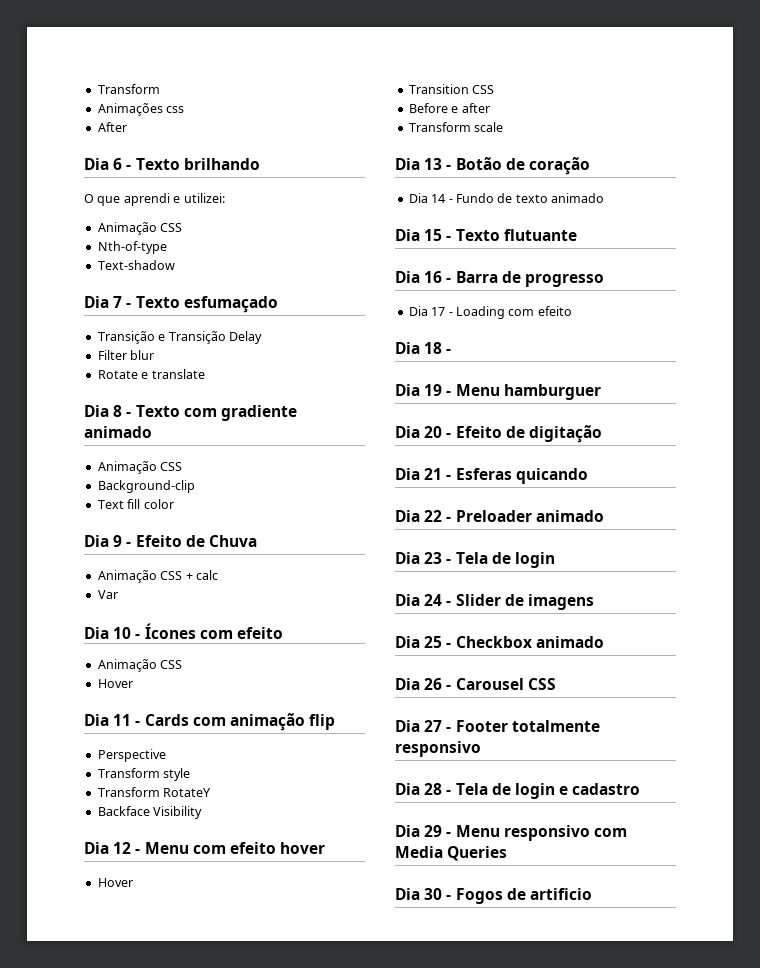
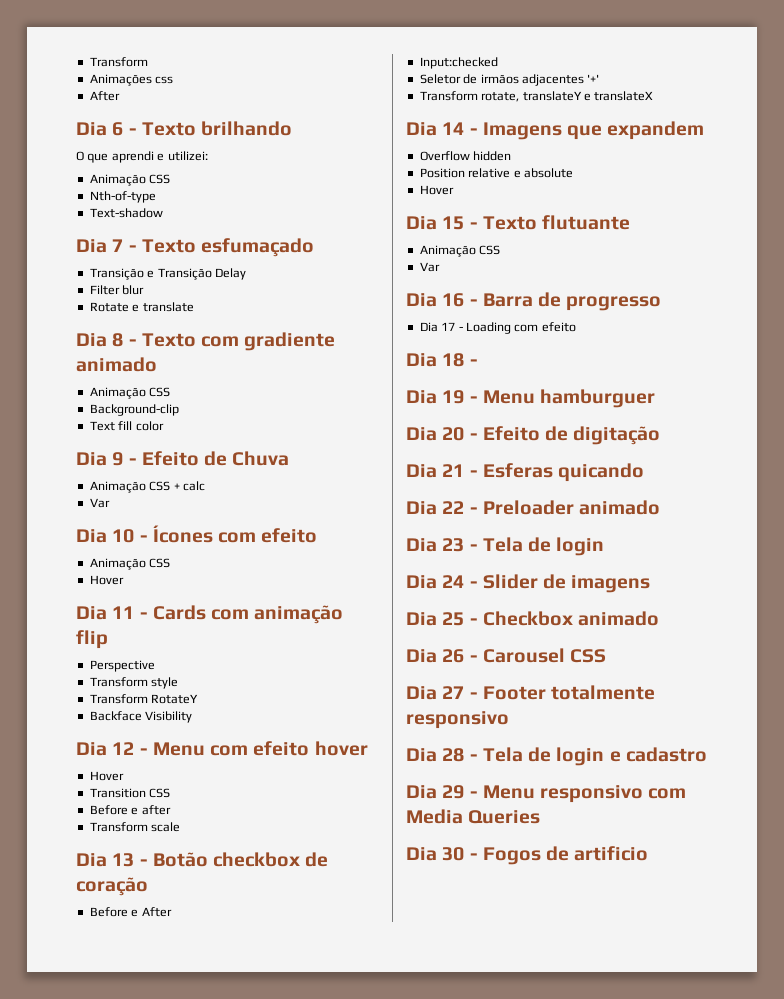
- Dia 13 - Botão de coração
+ Dia 13 - Botão checkbox de coração
- Dia 14 - Fundo de texto animado
+ Before e After
+ Input:checked
+ Seletor de irmãos adjacentes '+'
+ Transform rotate, translateY e translateX
+ Dia 14 - Imagens que expandem
+ Overflow hidden
+ Position relative e absolute
+ Hover
  Dia 15 - Texto flutuante
+ Animação CSS
+ Var

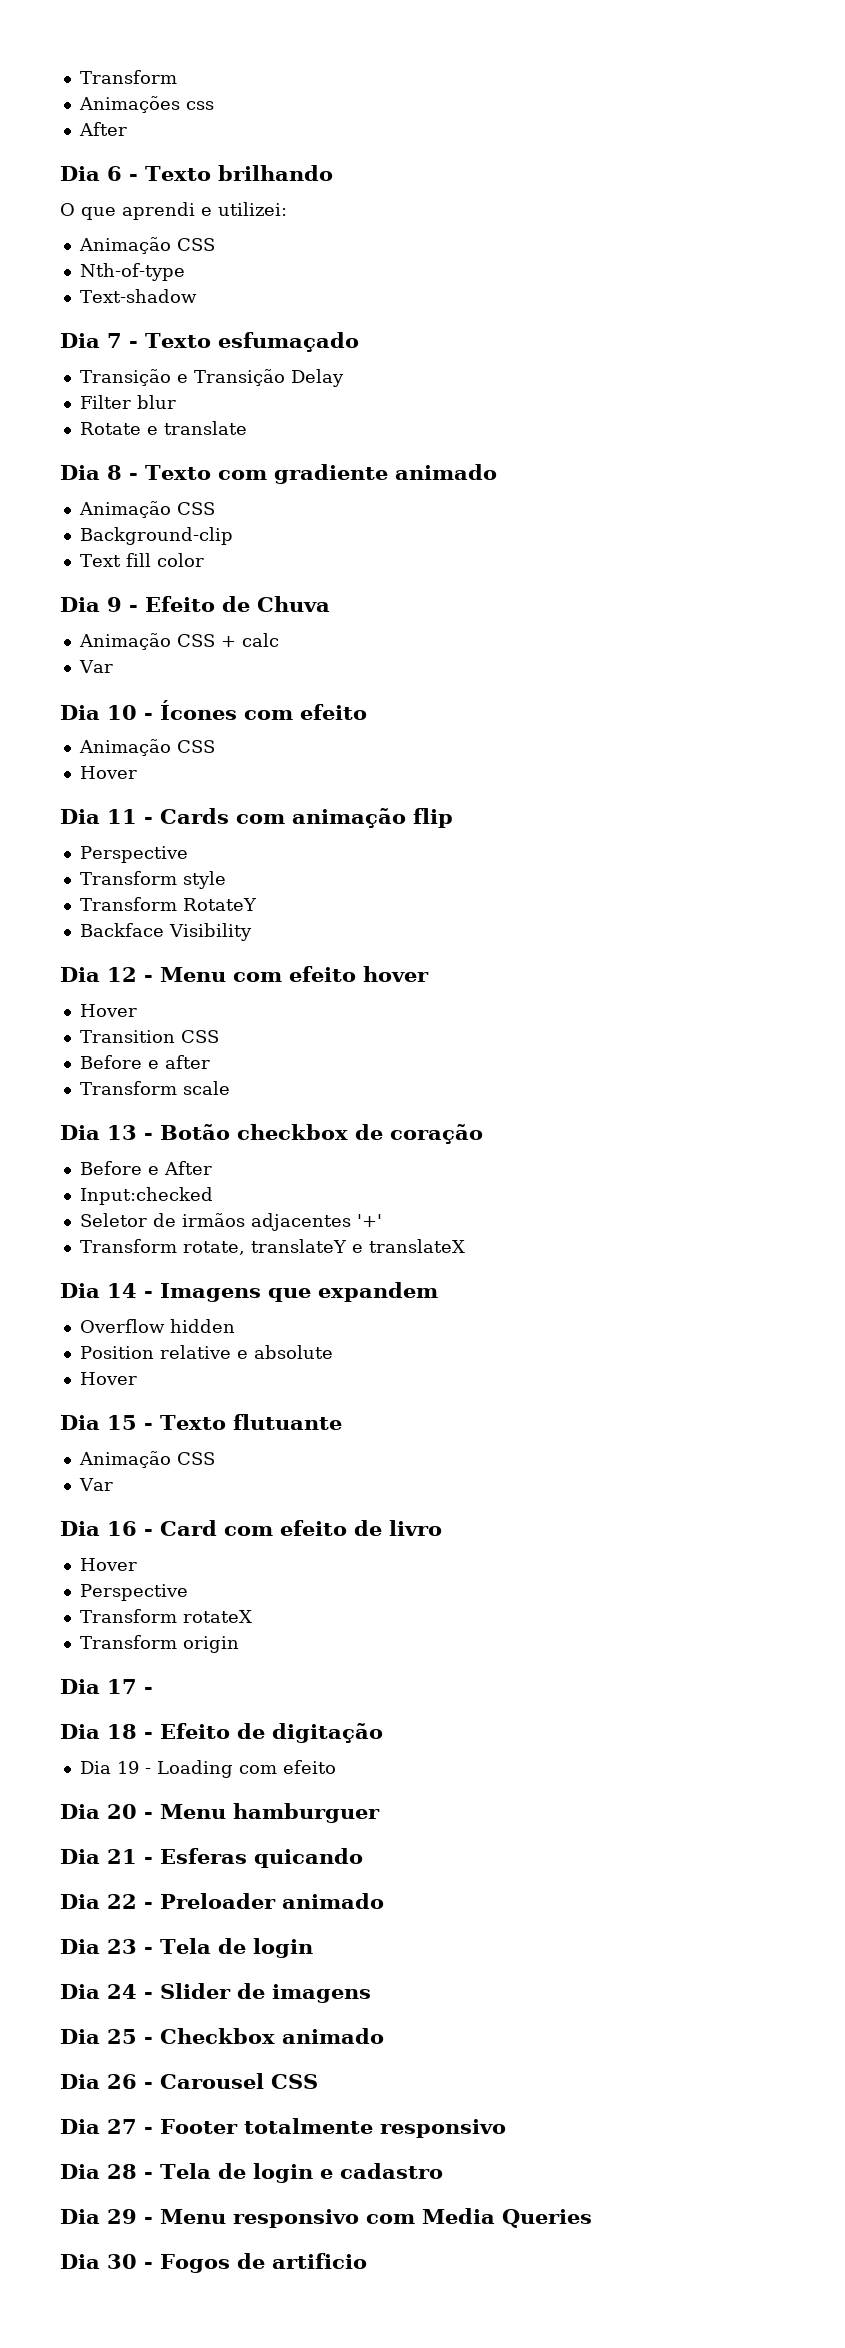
- Dia 16 - Barra de progresso
- Dia 17 - Loading com efeito
+ Dia 16 - Card com efeito de livro
+ Hover
+ Perspective
+ Transform rotateX
+ Transform origin
+ Dia 17 -
+ Dia 18 - Efeito de digitação
+ Dia 19 - Loading com efeito
- Dia 18 -
- Dia 19 - Menu hamburguer
+ Dia 20 - Menu hamburguer
- Dia 20 - Efeito de digitação

